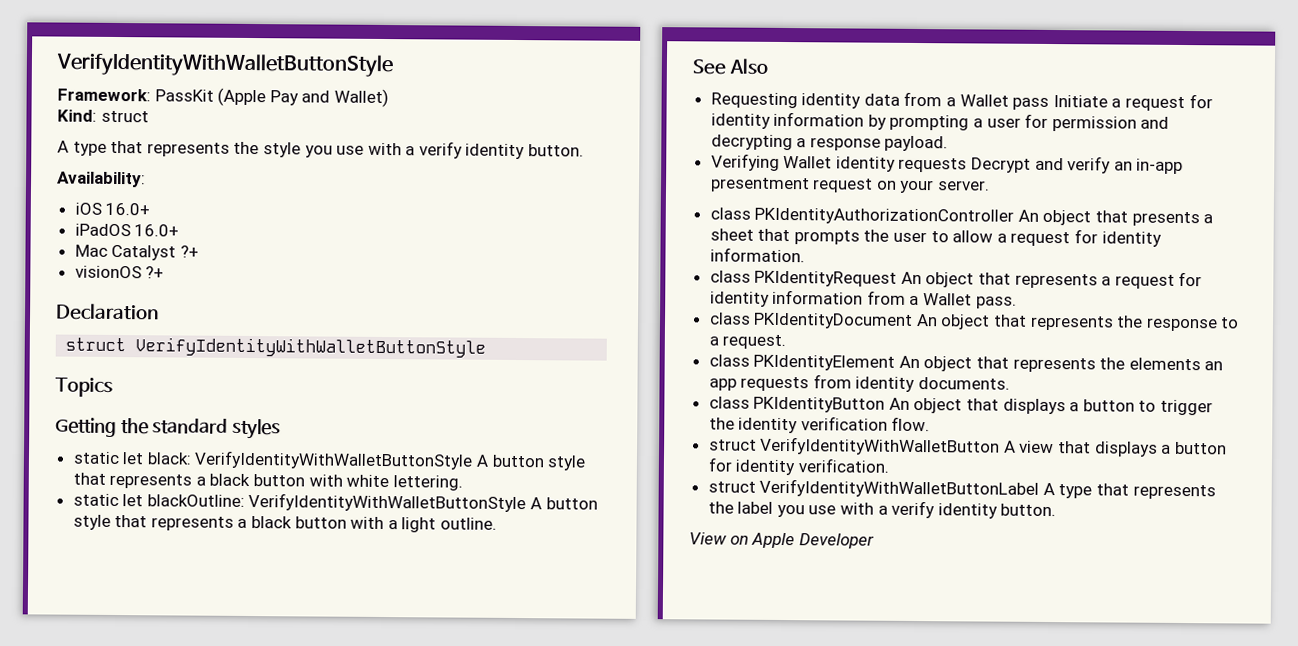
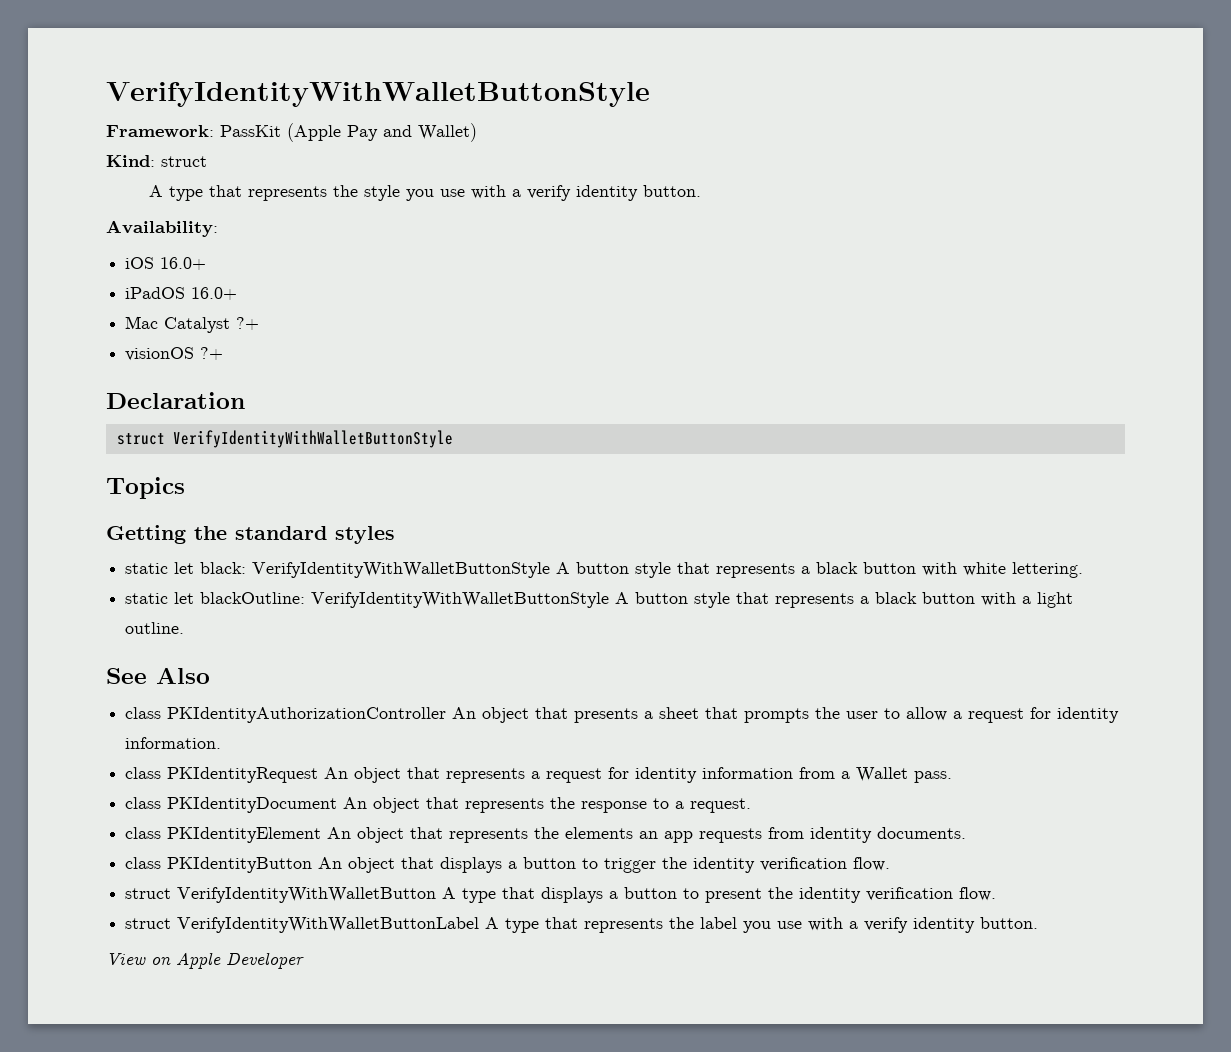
- Requesting identity data from a Wallet pass Initiate a request for identity information by prompting a user for permission and decrypting a response payload.
- Verifying Wallet identity requests Decrypt and verify an in-app presentment request on your server.
- struct VerifyIdentityWithWalletButton A view that displays a button for identity verification.
+ struct VerifyIdentityWithWalletButton A type that displays a button to present the identity verification flow.

